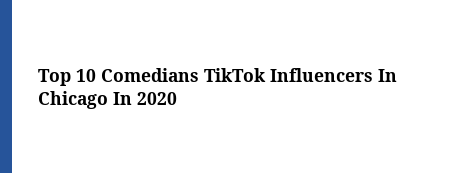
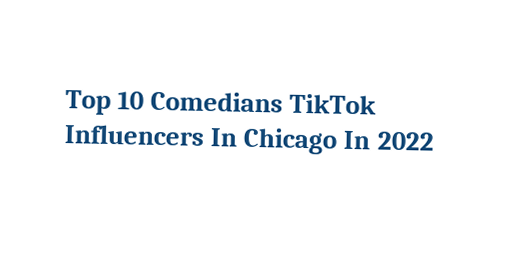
- Top 10 Comedians TikTok Influencers In Chicago In 2020
+ Top 10 Comedians TikTok Influencers In Chicago In 2022

